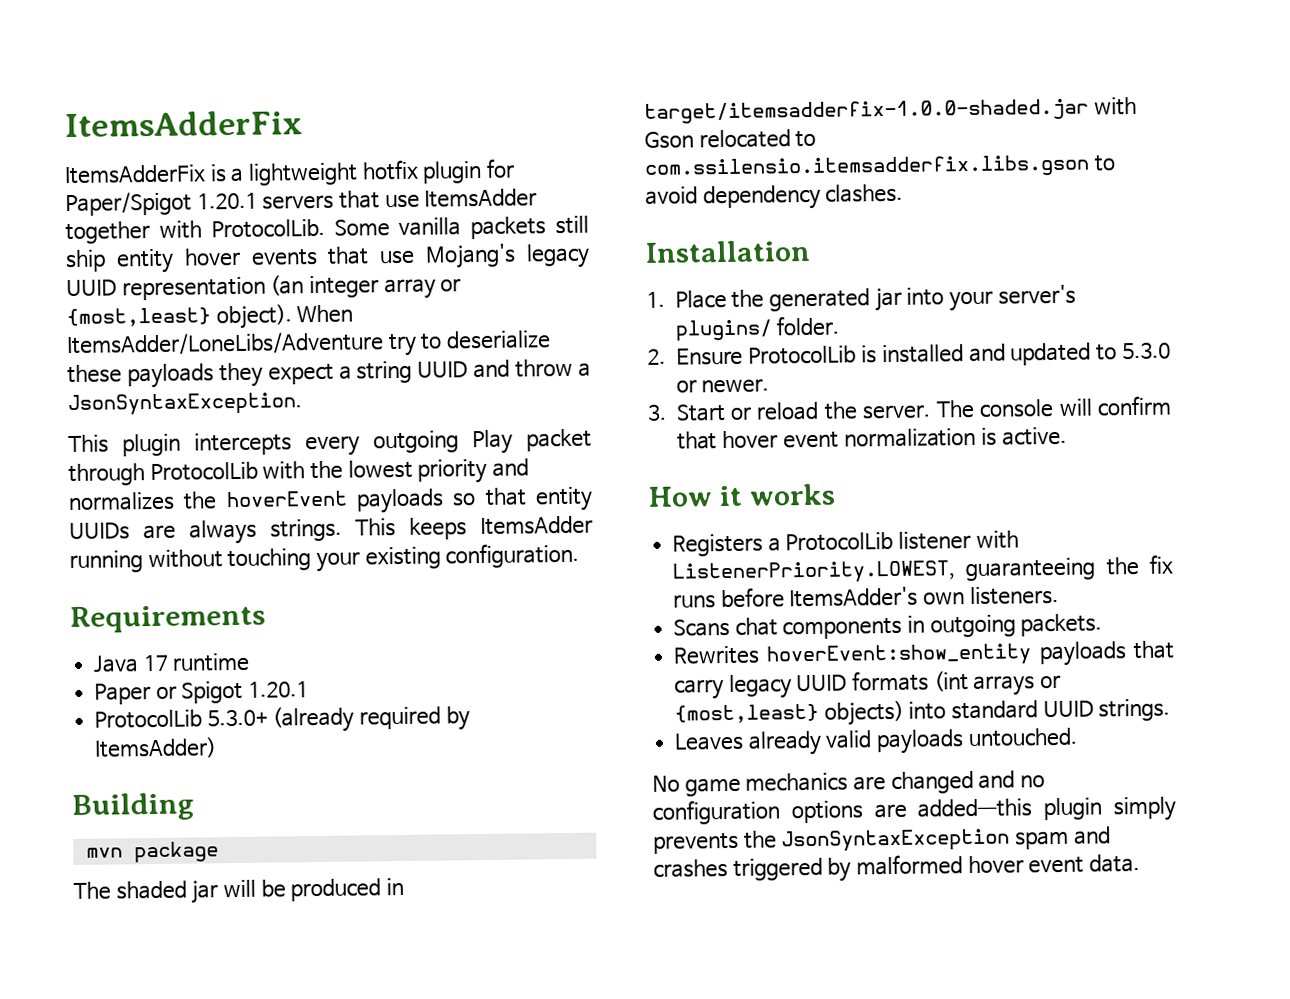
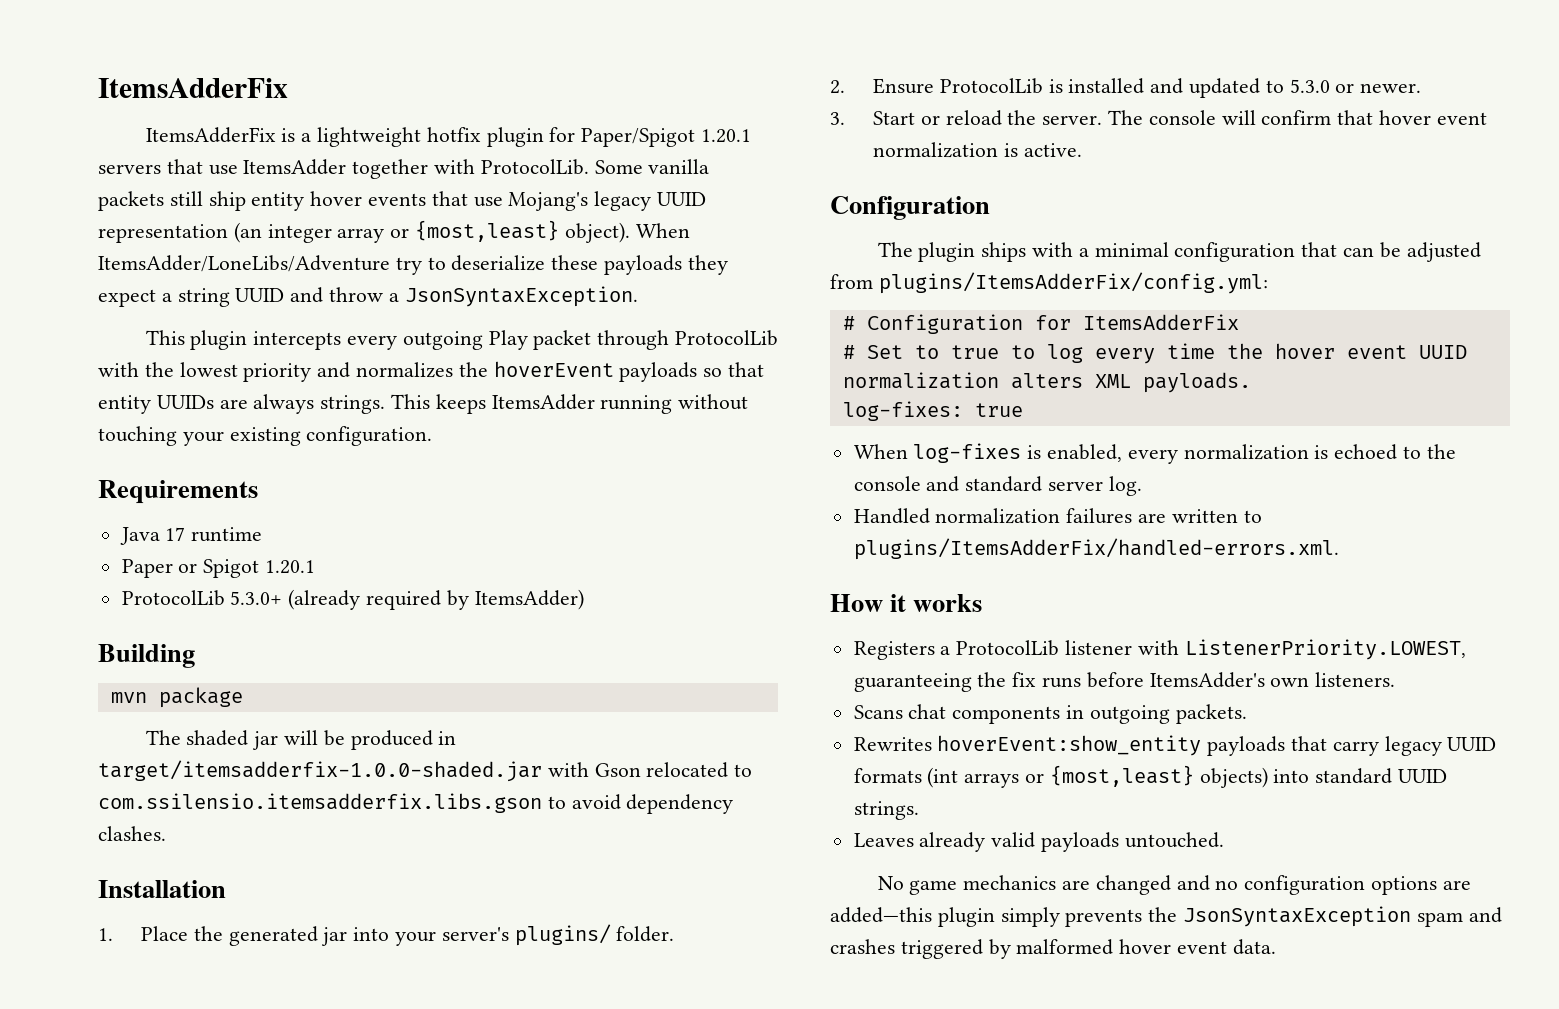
  The console will confirm that hover event normalization is active.
+ Configuration
+ The plugin ships with a minimal configuration that can be adjusted from plugins/ItemsAdderFix/config.yml:
+ # Configuration for ItemsAdderFix
+ # Set to true to log every time the hover event UUID normalization alters XML payloads.
+ log-fixes: true
+ When log-fixes is enabled, every normalization is echoed to the console and standard server log.
+ Handled normalization failures are written to plugins/ItemsAdderFix/handled-errors.xml.

